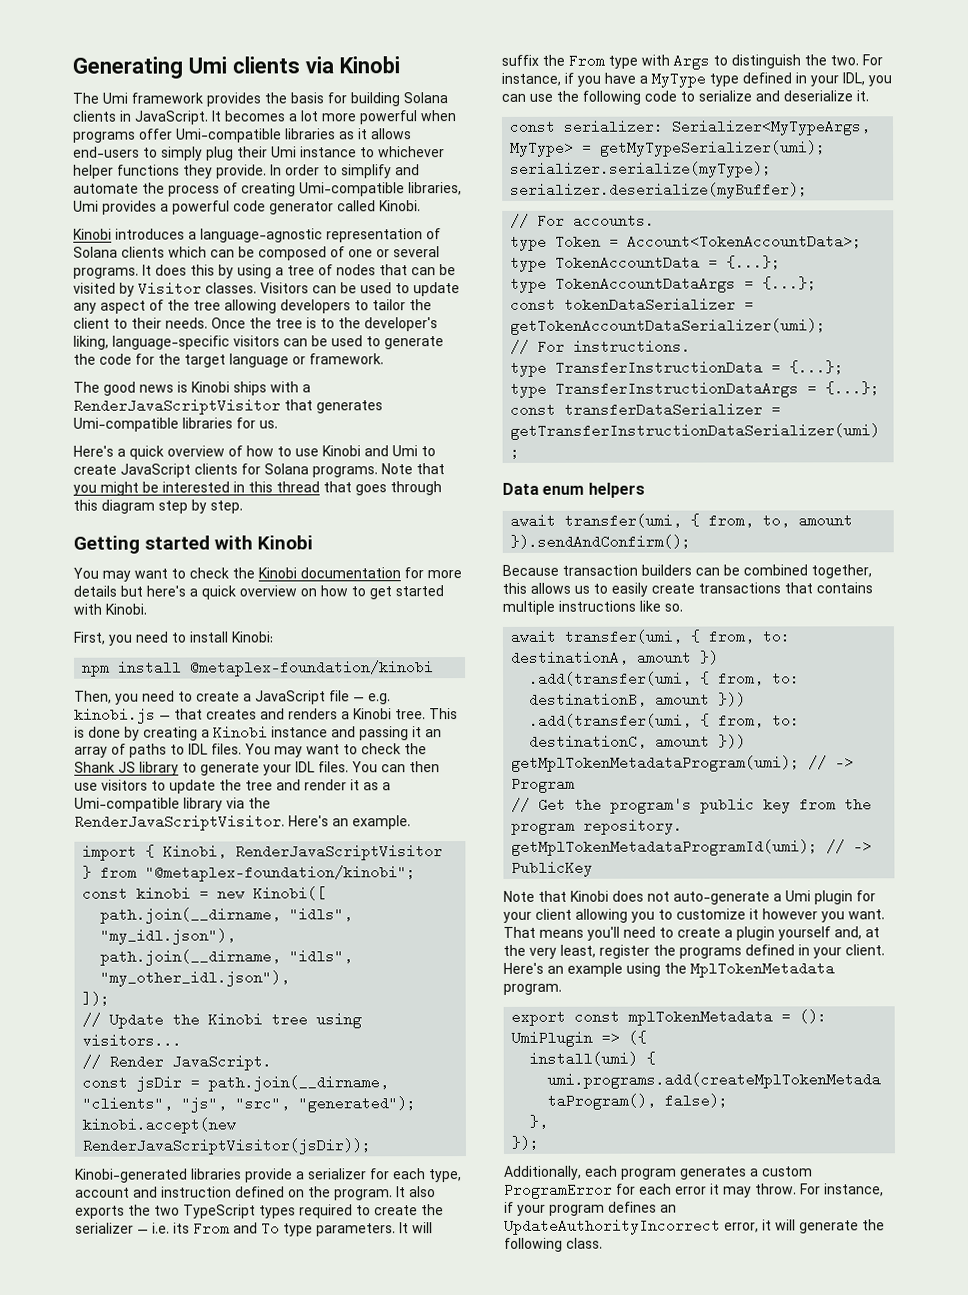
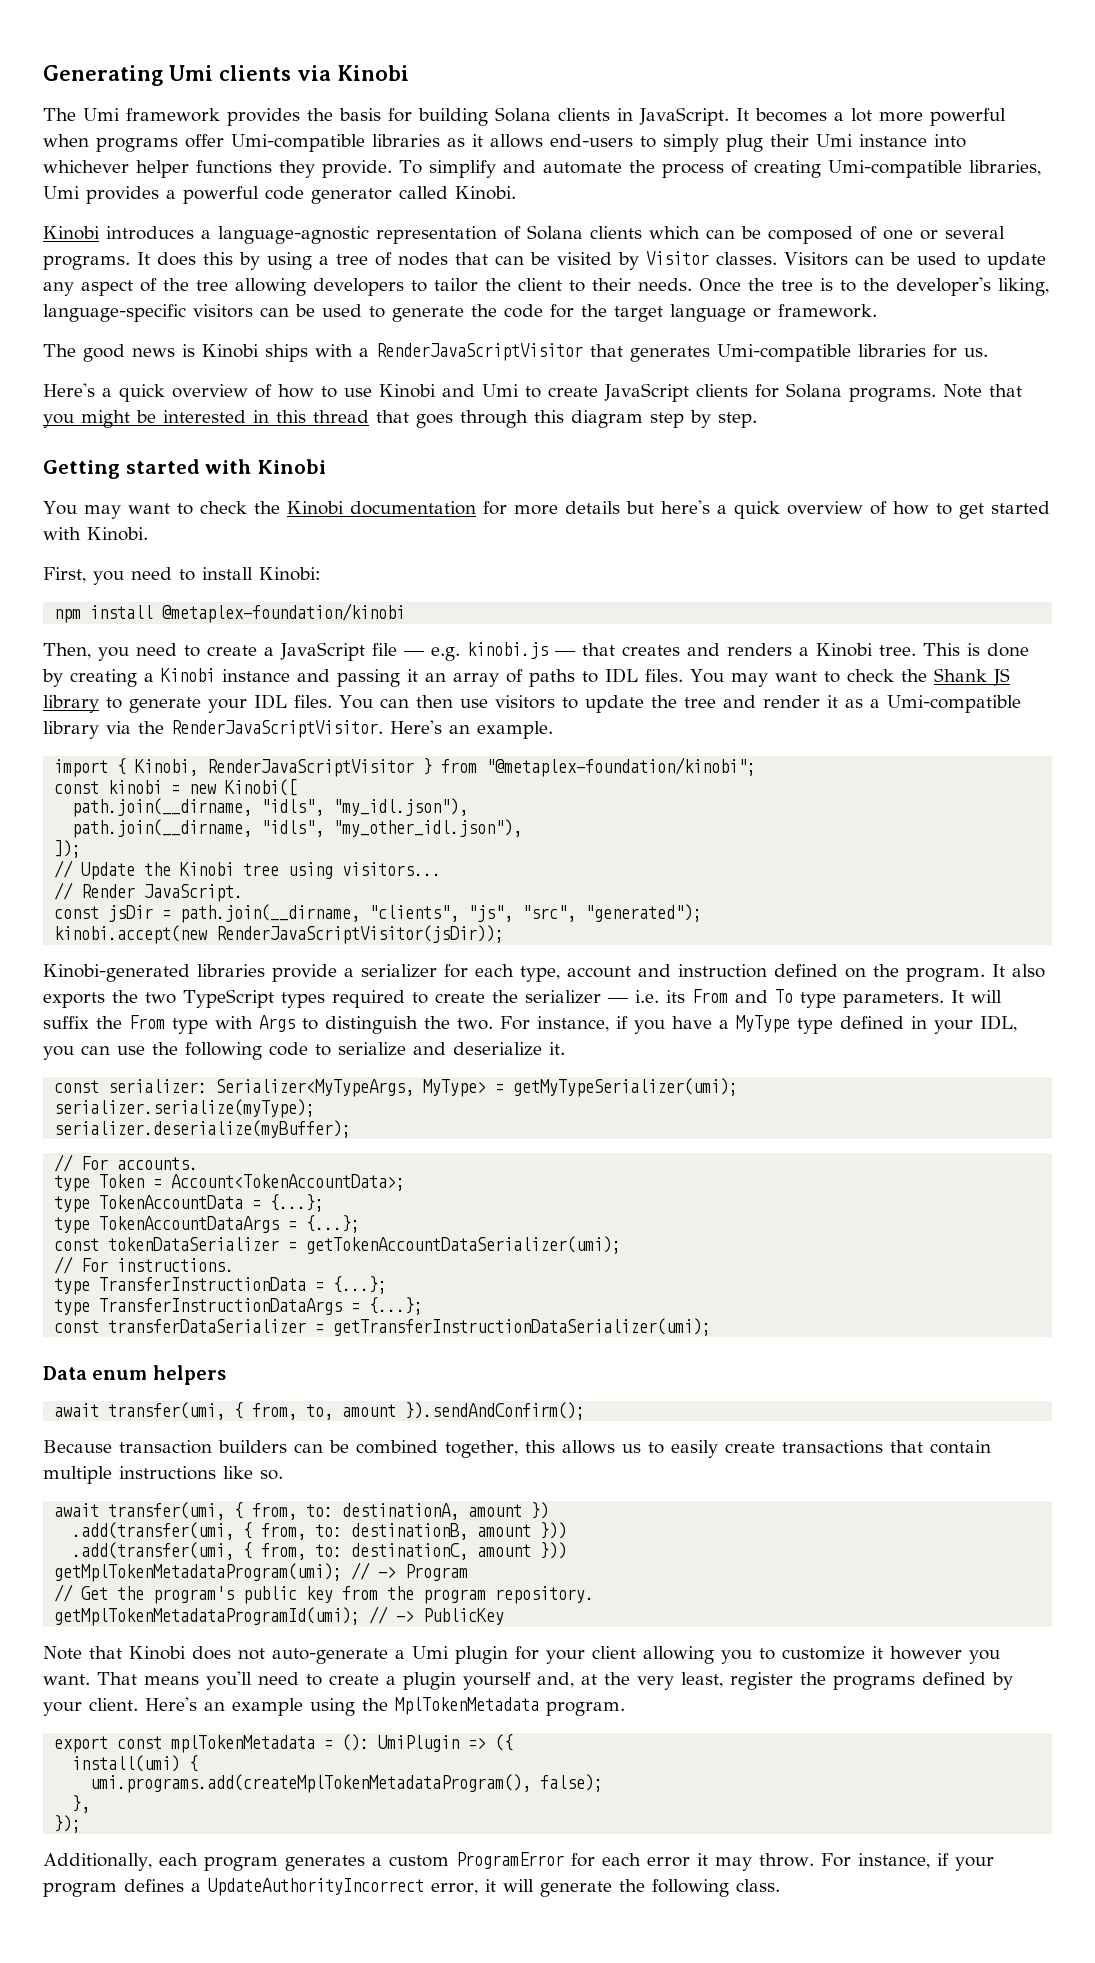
- It becomes a lot more powerful when programs offer Umi-compatible libraries as it allows end-users to simply plug their Umi instance to whichever helper functions they provide.
+ It becomes a lot more powerful when programs offer Umi-compatible libraries as it allows end-users to simply plug their Umi instance into whichever helper functions they provide.
- In order to simplify and automate the process of creating Umi-compatible libraries, Umi provides a powerful code generator called Kinobi.
+ To simplify and automate the process of creating Umi-compatible libraries, Umi provides a powerful code generator called Kinobi.
- You may want to check the Kinobi documentation for more details but here's a quick overview on how to get started with Kinobi.
+ You may want to check the Kinobi documentation for more details but here's a quick overview of how to get started with Kinobi.
- Because transaction builders can be combined together, this allows us to easily create transactions that contains multiple instructions like so.
+ Because transaction builders can be combined together, this allows us to easily create transactions that contain multiple instructions like so.
- That means you'll need to create a plugin yourself and, at the very least, register the programs defined in your client.
+ That means you'll need to create a plugin yourself and, at the very least, register the programs defined by your client.
- For instance, if your program defines an UpdateAuthorityIncorrect error, it will generate the following class.
+ For instance, if your program defines a UpdateAuthorityIncorrect error, it will generate the following class.

